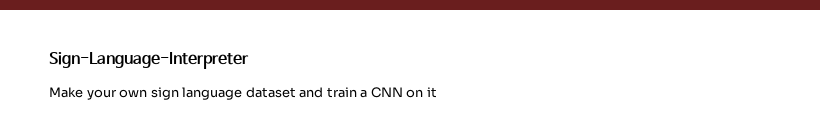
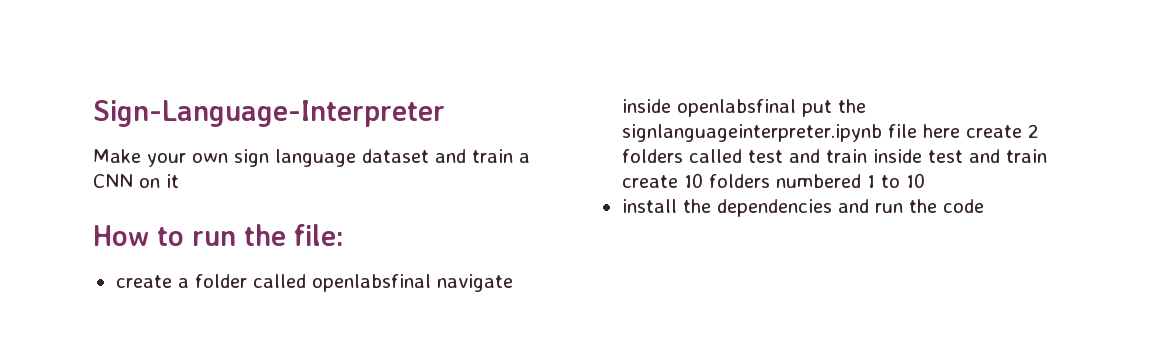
+ How to run the file:
+ create a folder called openlabsfinal navigate inside openlabsfinal put the signlanguageinterpreter.ipynb file here create 2 folders called test and train inside test and train create 10 folders numbered 1 to 10
+ install the dependencies and run the code

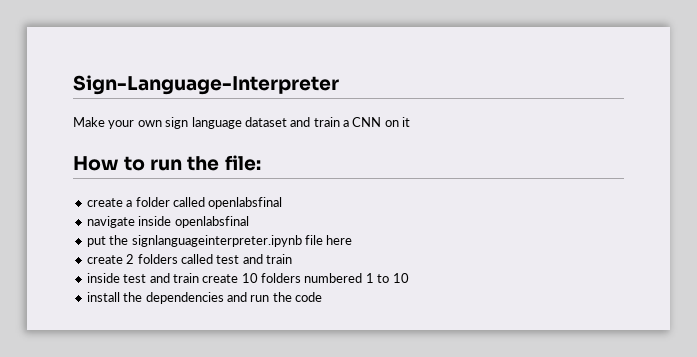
- create a folder called openlabsfinal navigate inside openlabsfinal put the signlanguageinterpreter.ipynb file here create 2 folders called test and train inside test and train create 10 folders numbered 1 to 10
+ create a folder called openlabsfinal
+ navigate inside openlabsfinal
+ put the signlanguageinterpreter.ipynb file here
+ create 2 folders called test and train
+ inside test and train create 10 folders numbered 1 to 10

